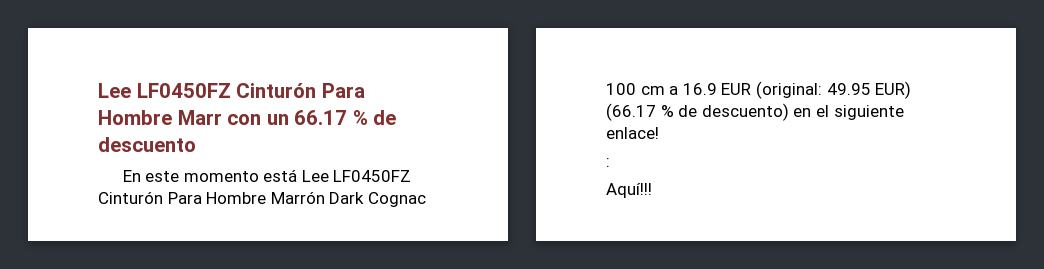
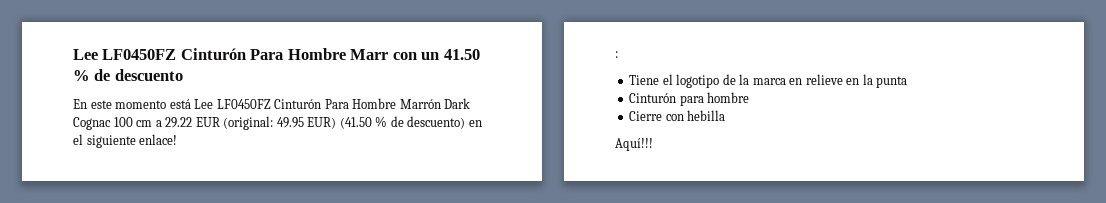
- Lee LF0450FZ Cinturón Para Hombre Marr con un 66.17 % de descuento
+ Lee LF0450FZ Cinturón Para Hombre Marr con un 41.50 % de descuento
- En este momento está Lee LF0450FZ Cinturón Para Hombre Marrón Dark Cognac 100 cm a 16.9 EUR (original: 49.95 EUR) (66.17 % de descuento) en el siguiente enlace!
+ En este momento está Lee LF0450FZ Cinturón Para Hombre Marrón Dark Cognac 100 cm a 29.22 EUR (original: 49.95 EUR) (41.50 % de descuento) en el siguiente enlace!
+ Tiene el logotipo de la marca en relieve en la punta
+ Cinturón para hombre
+ Cierre con hebilla

